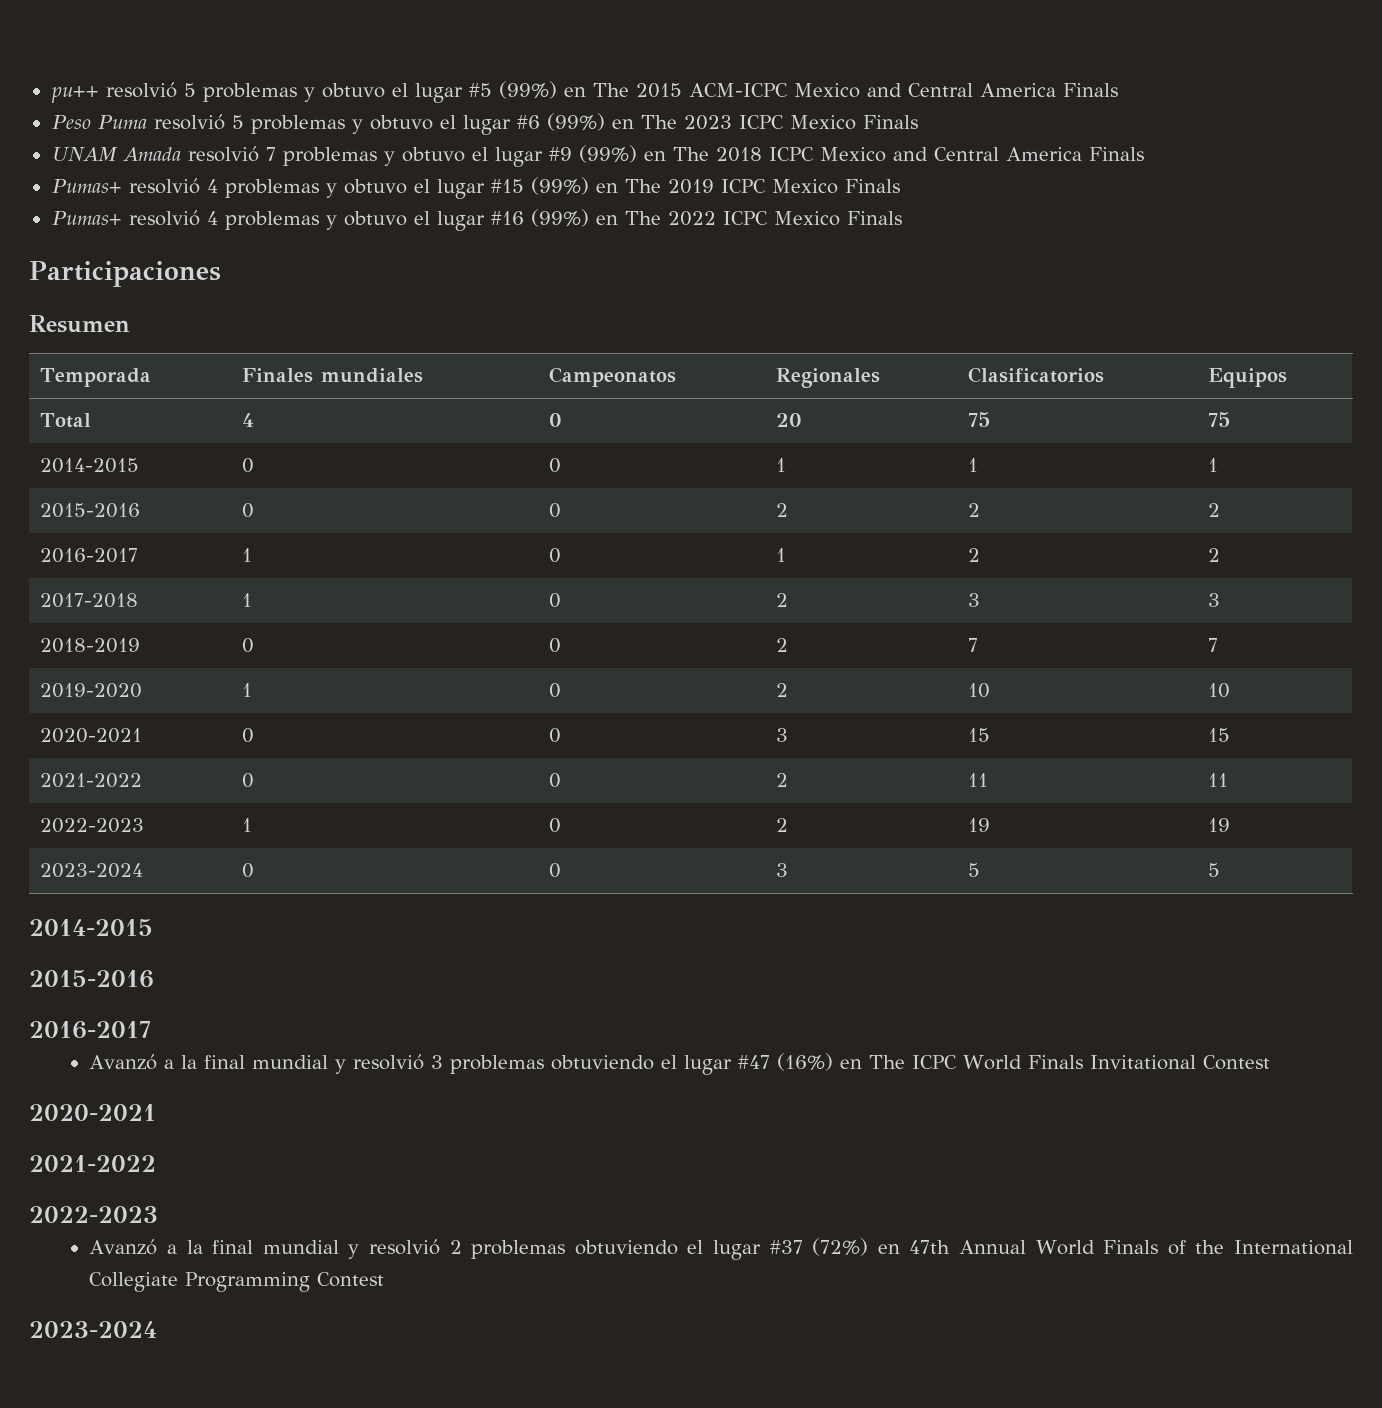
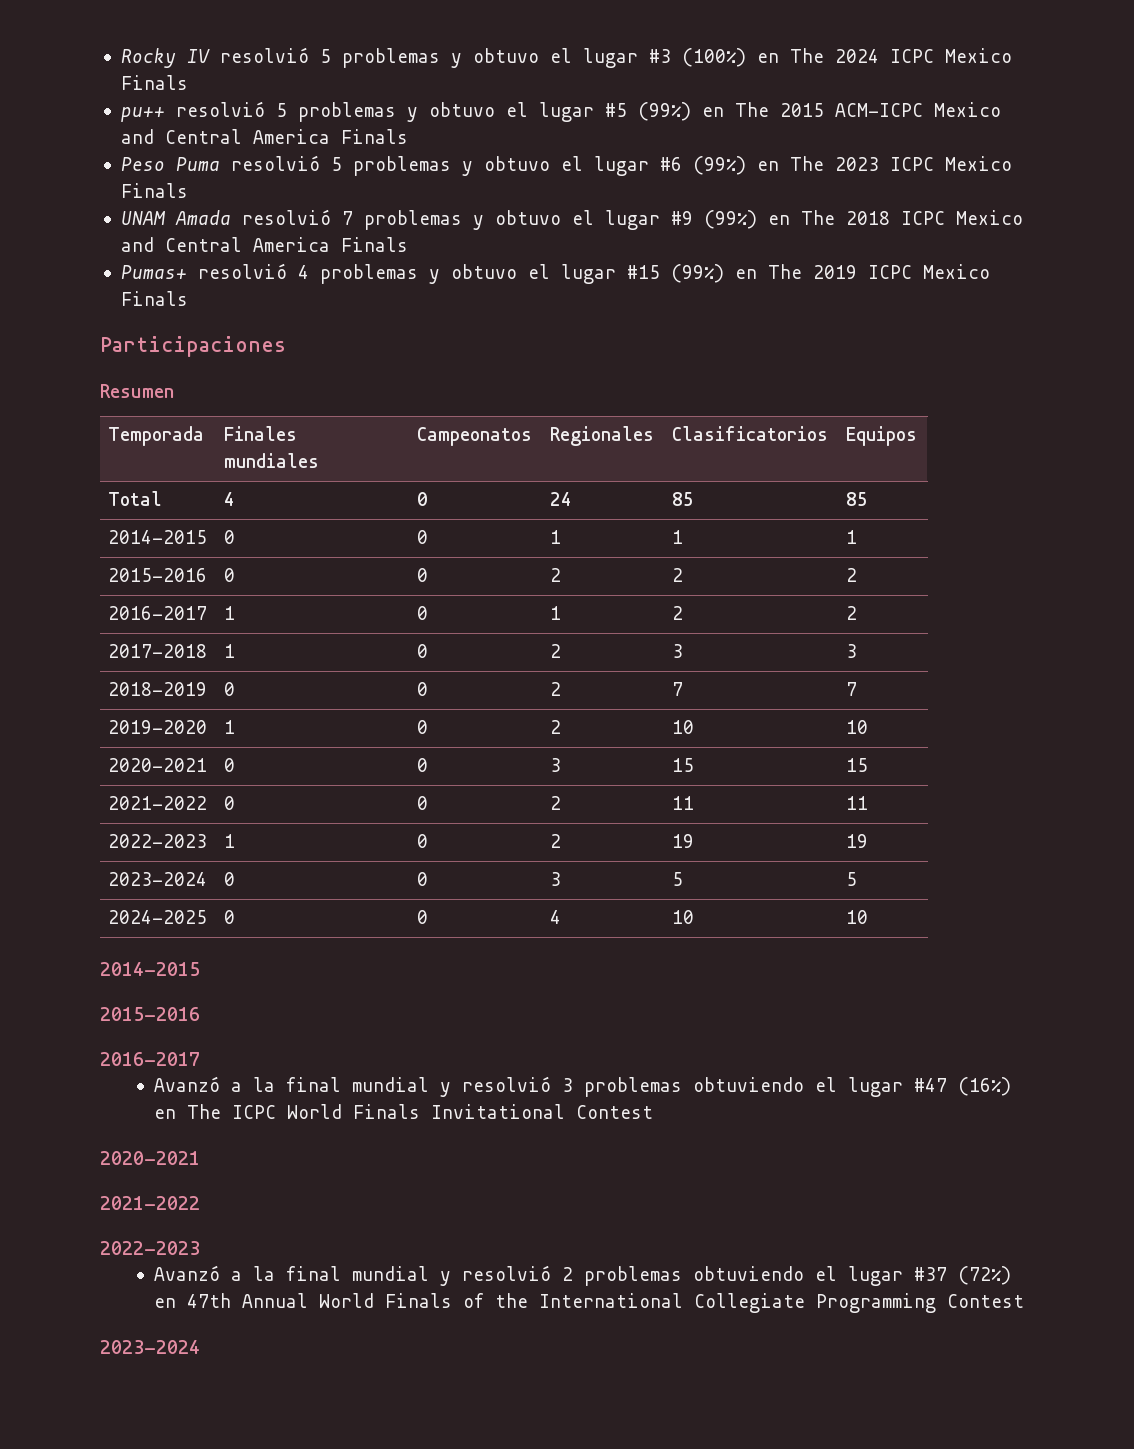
+ Rocky IV resolvió 5 problemas y obtuvo el lugar #3 (100%) en The 2024 ICPC Mexico Finals
- Pumas+ resolvió 4 problemas y obtuvo el lugar #16 (99%) en The 2022 ICPC Mexico Finals
- Total | 4 | 0 | 20 | 75 | 75
+ Total | 4 | 0 | 24 | 85 | 85
+ 2024-2025 | 0 | 0 | 4 | 10 | 10

